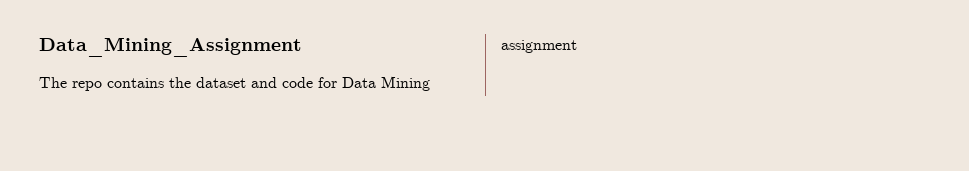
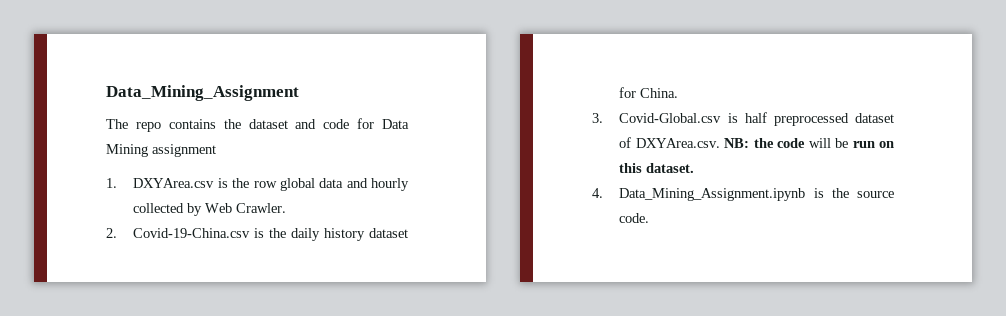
+ 1. DXYArea.csv is the row global data and hourly collected by Web Crawler.
+ 2. Covid-19-China.csv is the daily history dataset for China.
+ 3. Covid-Global.csv is half preprocessed dataset of DXYArea.csv. NB: the code will be run on this dataset.
+ 4. Data_Mining_Assignment.ipynb is the source code.

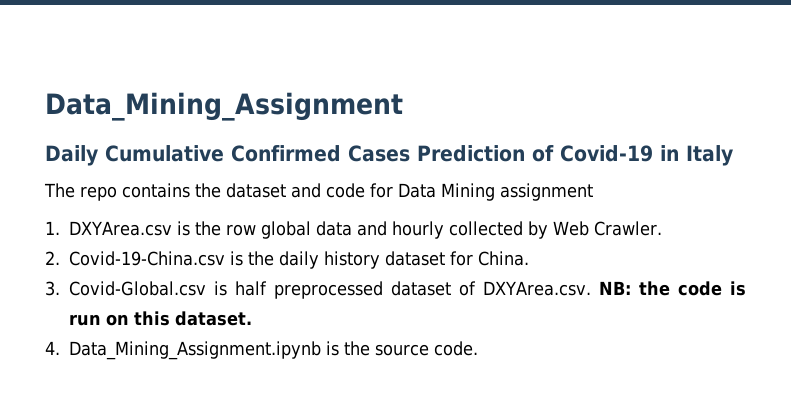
+ Daily Cumulative Confirmed Cases Prediction of Covid-19 in Italy
- 3. Covid-Global.csv is half preprocessed dataset of DXYArea.csv. NB: the code will be run on this dataset.
+ 3. Covid-Global.csv is half preprocessed dataset of DXYArea.csv. NB: the code is run on this dataset.

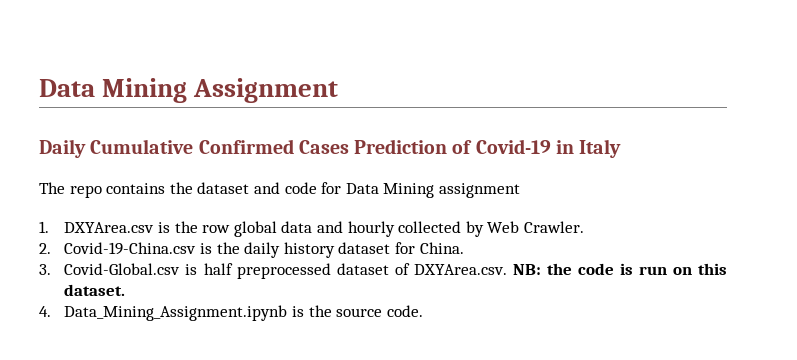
- Data_Mining_Assignment
+ Data Mining Assignment

